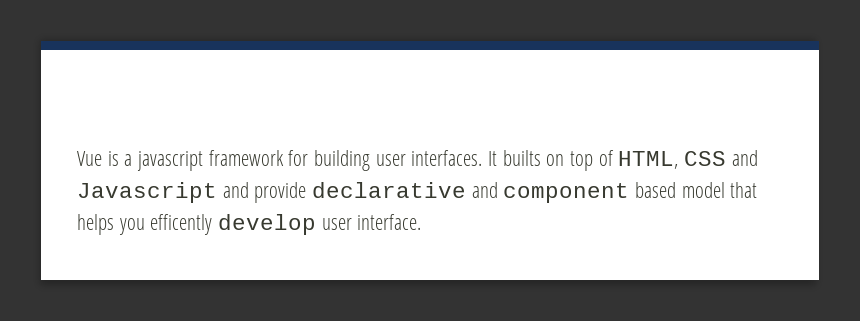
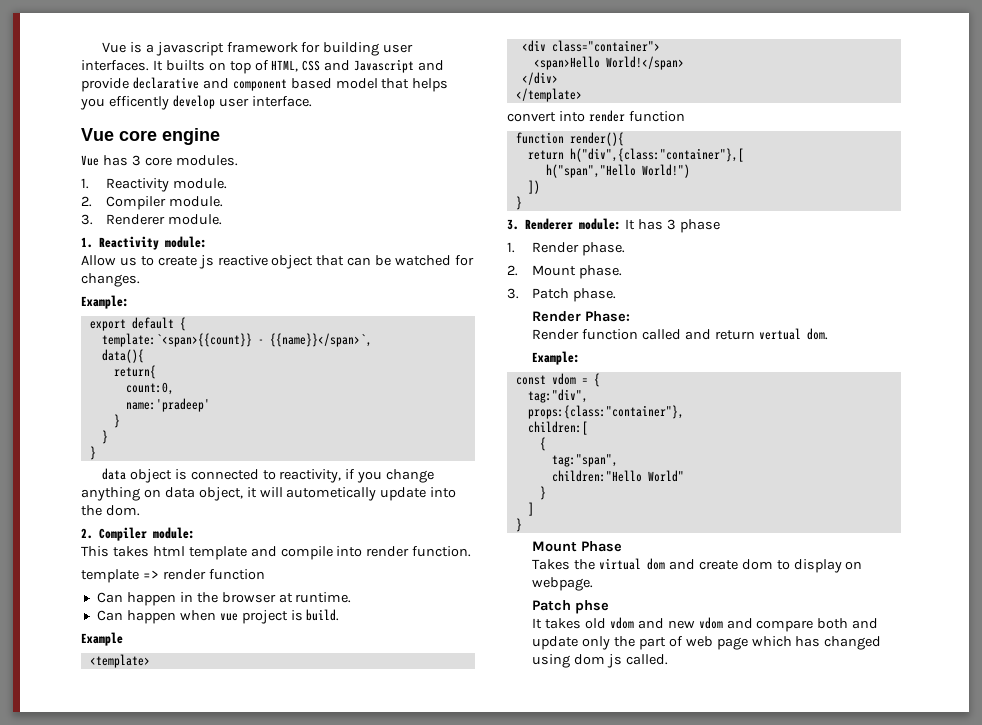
+ Vue core engine
+ Vue has 3 core modules.
+ 1. Reactivity module.
+ 2. Compiler module.
+ 3. Renderer module.
+ 1. Reactivity module:
+ Allow us to create js reactive object that can be watched for changes.
+ Example:
+ export default {
+ template:`<span>{{count}} - {{name}}</span>`,
+ data(){
+ return{
+ count:0,
+ name:'pradeep'
+ }
+ }
+ }
+ data object is connected to reactivity, if you change anything on data object, it will autometically update into the dom.
+ 2. Compiler module:
+ This takes html template and compile into render function.
+ template => render function
+ Can happen in the browser at runtime.
+ Can happen when vue project is build.
+ Example
+ <template>
+ <div class="container">
+ <span>Hello World!</span>
+ </div>
+ </template>
+ convert into render function
+ function render(){
+ return h("div",{class:"container"},[
+ h("span","Hello World!")
+ ])
+ }
+ 3. Renderer module: It has 3 phase
+ 1. Render phase.
+ 2. Mount phase.
+ 3. Patch phase.
+ Render Phase:
+ Render function called and return vertual dom.
+ Example:
+ const vdom = {
+ tag:"div",
+ props:{class:"container"},
+ children:[
+ {
+ tag:"span",
+ children:"Hello World"
+ }
+ ]
+ }
+ Mount Phase
+ Takes the virtual dom and create dom to display on webpage.
+ Patch phse
+ It takes old vdom and new vdom and compare both and update only the part of web page which has changed using dom js called.

